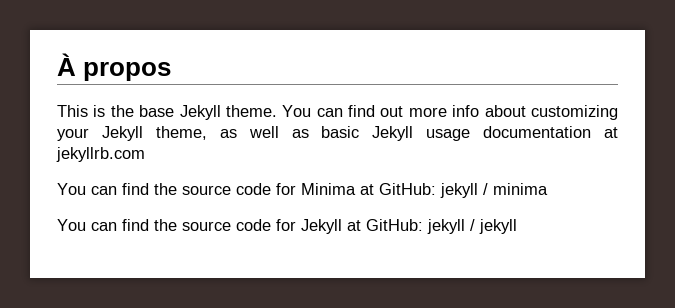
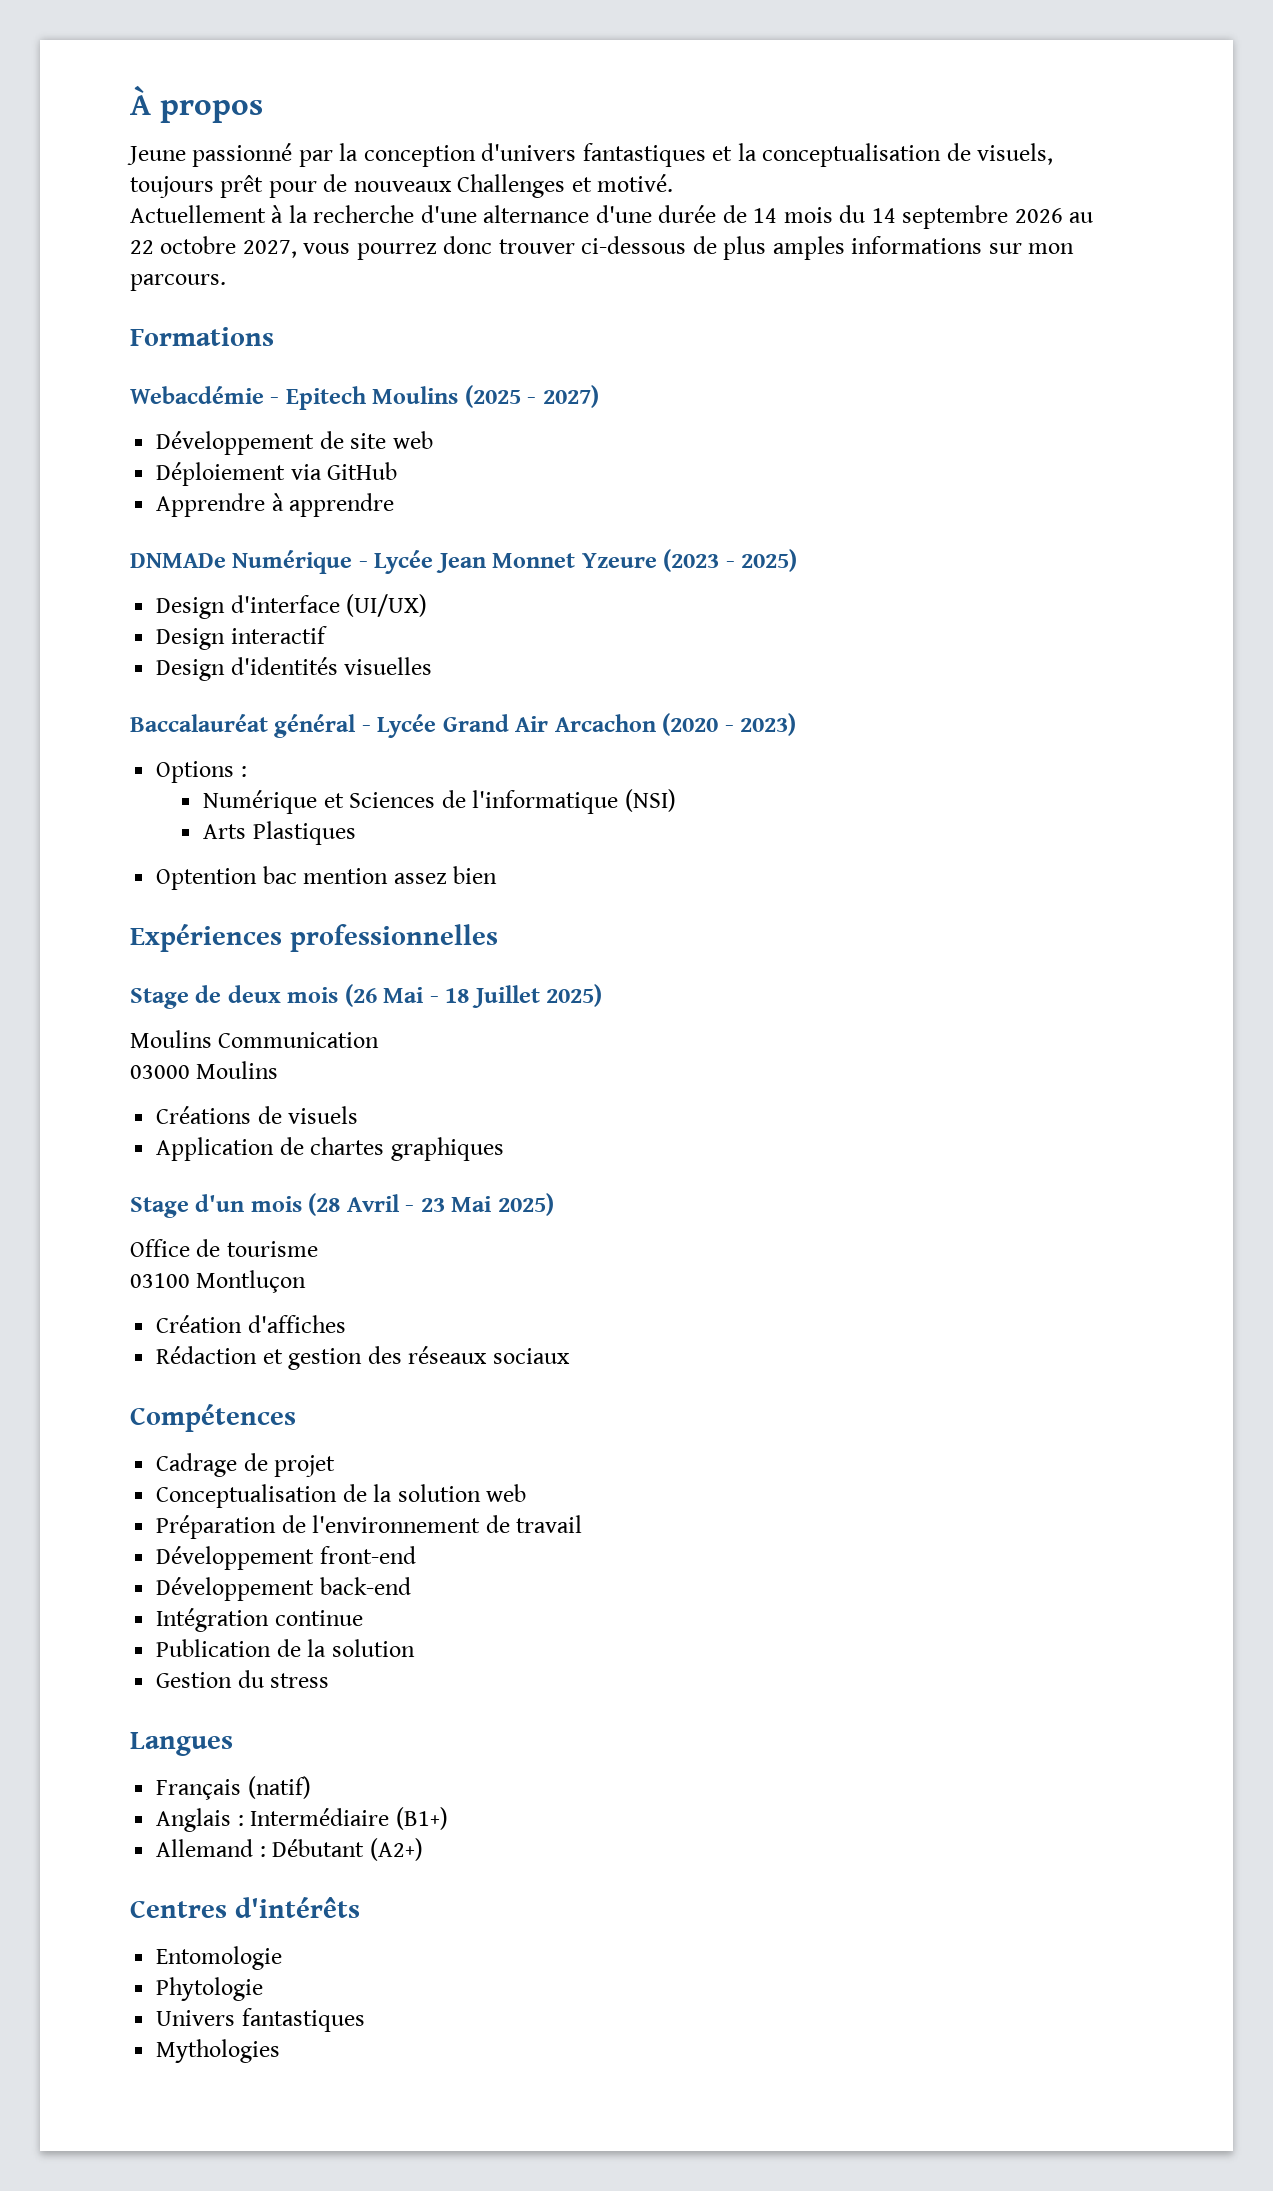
- This is the base Jekyll theme. You can find out more info about customizing your Jekyll theme, as well as basic Jekyll usage documentation at jekyllrb.com
- You can find the source code for Minima at GitHub: jekyll / minima
- You can find the source code for Jekyll at GitHub: jekyll / jekyll
+ Jeune passionné par la conception d'univers fantastiques et la conceptualisation de visuels, toujours prêt pour de nouveaux Challenges et motivé.
+ Actuellement à la recherche d'une alternance d'une durée de 14 mois du 14 septembre 2026 au 22 octobre 2027, vous pourrez donc trouver ci-dessous de plus amples informations sur mon parcours.
+ Formations
+ Webacdémie - Epitech Moulins (2025 - 2027)
+ Développement de site web
+ Déploiement via GitHub
+ Apprendre à apprendre
+ DNMADe Numérique - Lycée Jean Monnet Yzeure (2023 - 2025)
+ Design d'interface (UI/UX)
+ Design interactif
+ Design d'identités visuelles
+ Baccalauréat général - Lycée Grand Air Arcachon (2020 - 2023)
+ Options :
+ Numérique et Sciences de l'informatique (NSI)
+ Arts Plastiques
+ Optention bac mention assez bien
+ Expériences professionnelles
+ Stage de deux mois (26 Mai - 18 Juillet 2025)
+ Moulins Communication
+ 03000 Moulins
+ Créations de visuels
+ Application de chartes graphiques
+ Stage d'un mois (28 Avril - 23 Mai 2025)
+ Office de tourisme
+ 03100 Montluçon
+ Création d'affiches
+ Rédaction et gestion des réseaux sociaux
+ Compétences
+ Cadrage de projet
+ Conceptualisation de la solution web
+ Préparation de l'environnement de travail
+ Développement front-end
+ Développement back-end
+ Intégration continue
+ Publication de la solution
+ Gestion du stress
+ Langues
+ Français (natif)
+ Anglais : Intermédiaire (B1+)
+ Allemand : Débutant (A2+)
+ Centres d'intérêts
+ Entomologie
+ Phytologie
+ Univers fantastiques
+ Mythologies

